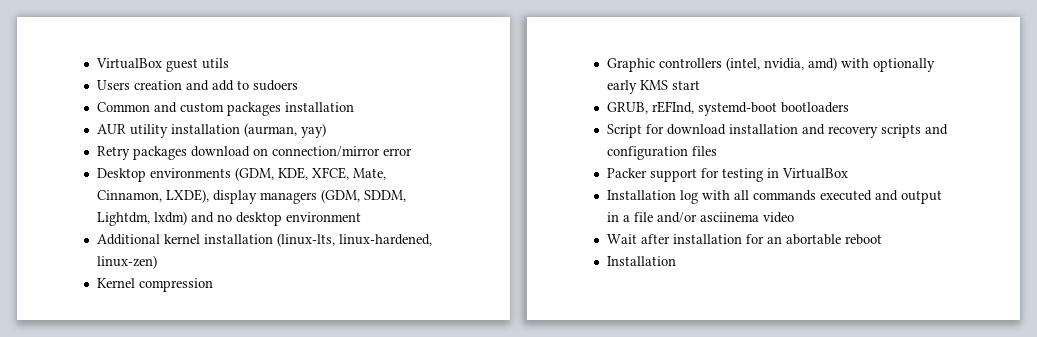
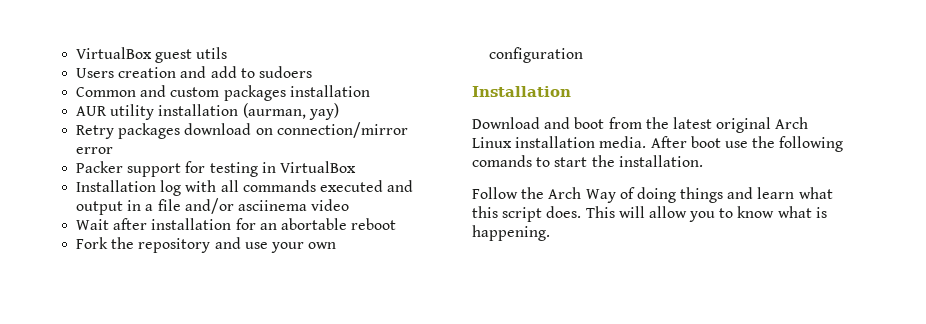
- Desktop environments (GDM, KDE, XFCE, Mate, Cinnamon, LXDE), display managers (GDM, SDDM, Lightdm, lxdm) and no desktop environment
- Additional kernel installation (linux-lts, linux-hardened, linux-zen)
- Kernel compression
- Graphic controllers (intel, nvidia, amd) with optionally early KMS start
- GRUB, rEFInd, systemd-boot bootloaders
- Script for download installation and recovery scripts and configuration files
  Wait after installation for an abortable reboot
+ Fork the repository and use your own configuration
  Installation
+ Download and boot from the latest original Arch Linux installation media. After boot use the following comands to start the installation.
+ Follow the Arch Way of doing things and learn what this script does. This will allow you to know what is happening.

